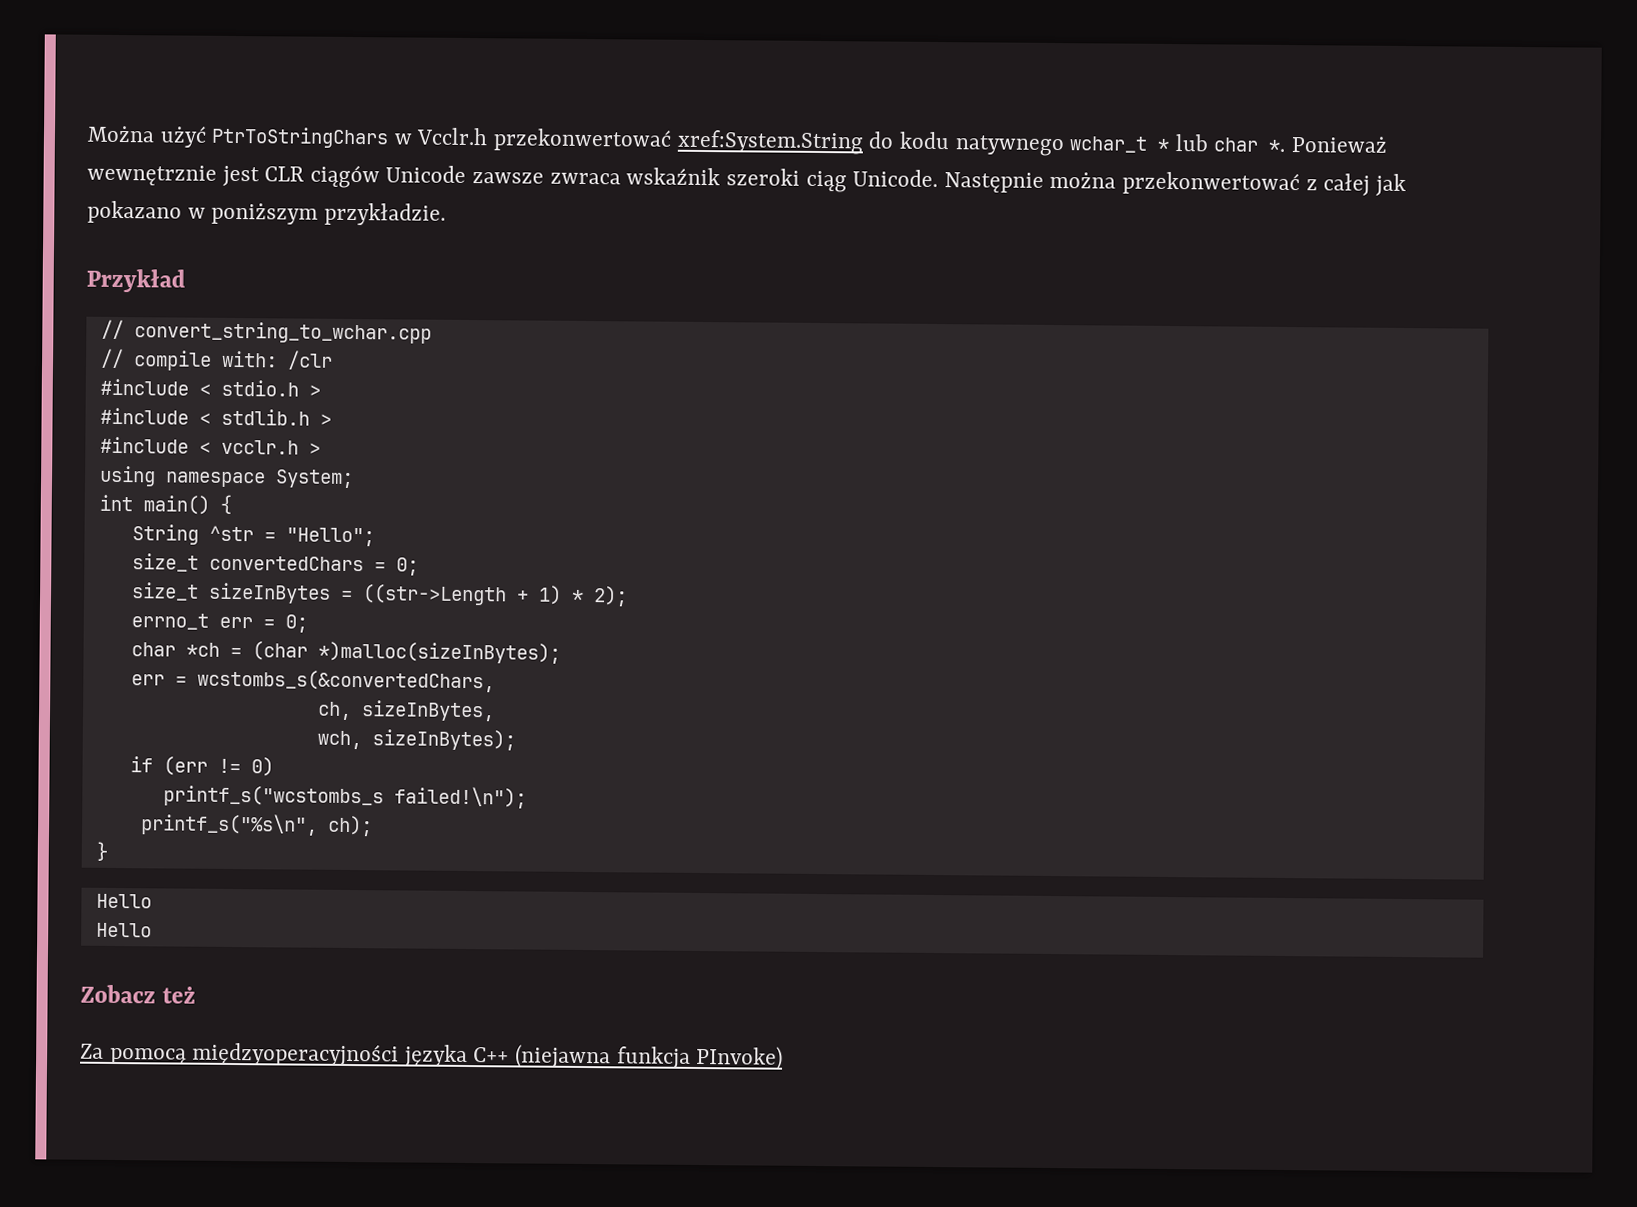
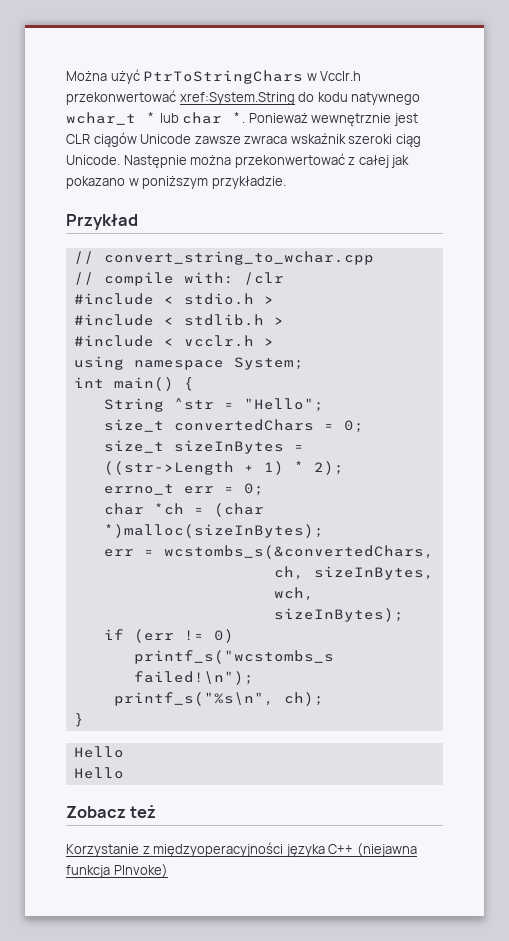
- Za pomocą międzyoperacyjności języka C++ (niejawna funkcja PInvoke)
+ Korzystanie z międzyoperacyjności języka C++ (niejawna funkcja PInvoke)

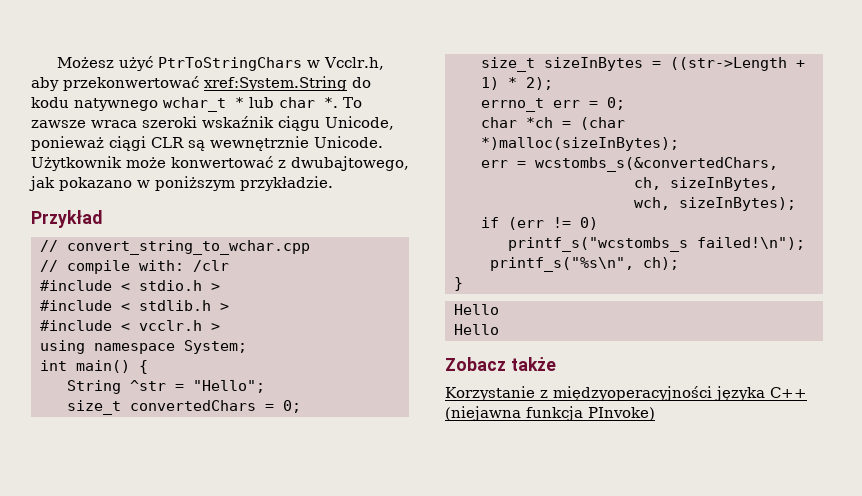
- Można użyć PtrToStringChars w Vcclr.h przekonwertować xref:System.String do kodu natywnego wchar_t * lub char *.
+ Możesz użyć PtrToStringChars w Vcclr.h, aby przekonwertować xref:System.String do kodu natywnego wchar_t * lub char *.
- Ponieważ wewnętrznie jest CLR ciągów Unicode zawsze zwraca wskaźnik szeroki ciąg Unicode. Następnie można przekonwertować z całej jak pokazano w poniższym przykładzie.
+ To zawsze wraca szeroki wskaźnik ciągu Unicode, ponieważ ciągi CLR są wewnętrznie Unicode. Użytkownik może konwertować z dwubajtowego, jak pokazano w poniższym przykładzie.
- Zobacz też
+ Zobacz także

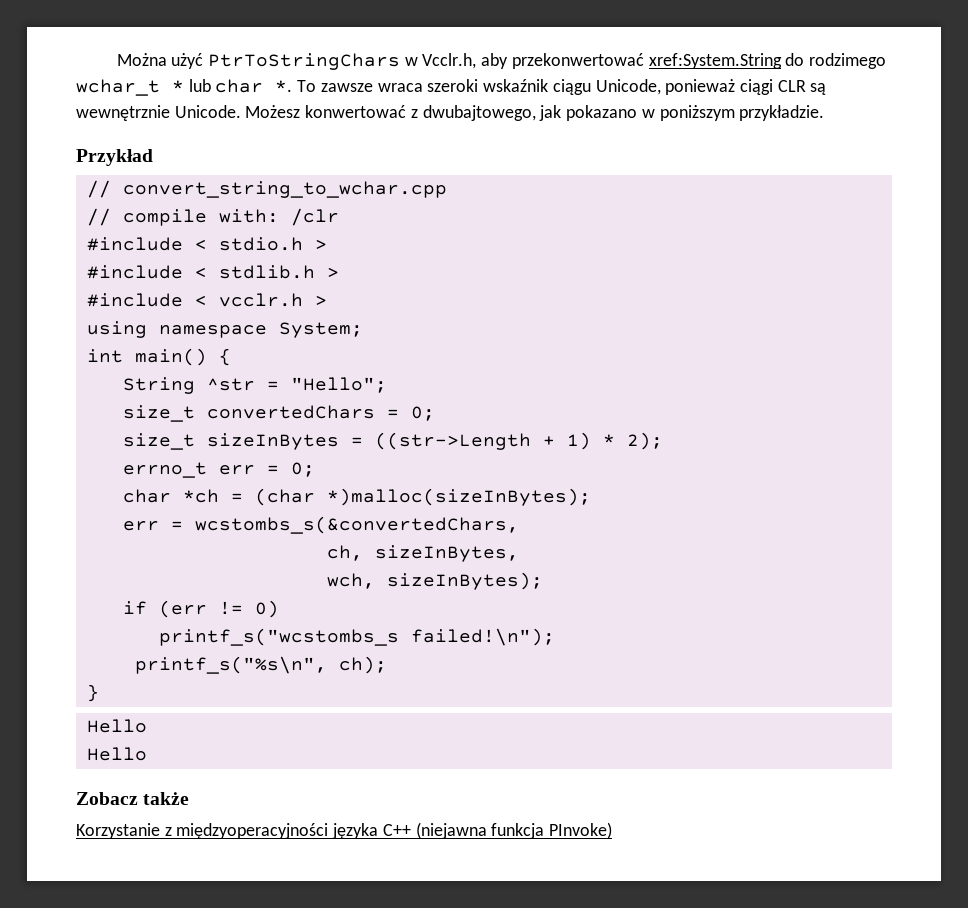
- Możesz użyć PtrToStringChars w Vcclr.h, aby przekonwertować xref:System.String do kodu natywnego wchar_t * lub char *.
+ Można użyć PtrToStringChars w Vcclr.h, aby przekonwertować xref:System.String do rodzimego wchar_t * lub char *.
- Użytkownik może konwertować z dwubajtowego, jak pokazano w poniższym przykładzie.
+ Możesz konwertować z dwubajtowego, jak pokazano w poniższym przykładzie.

